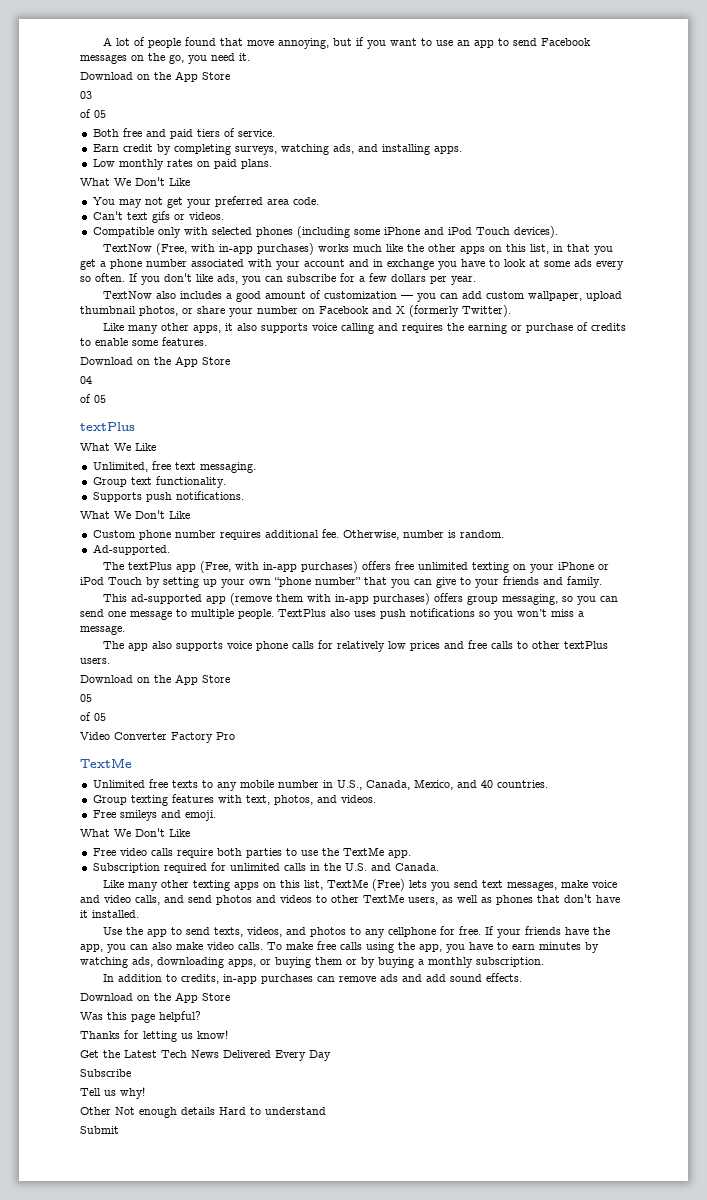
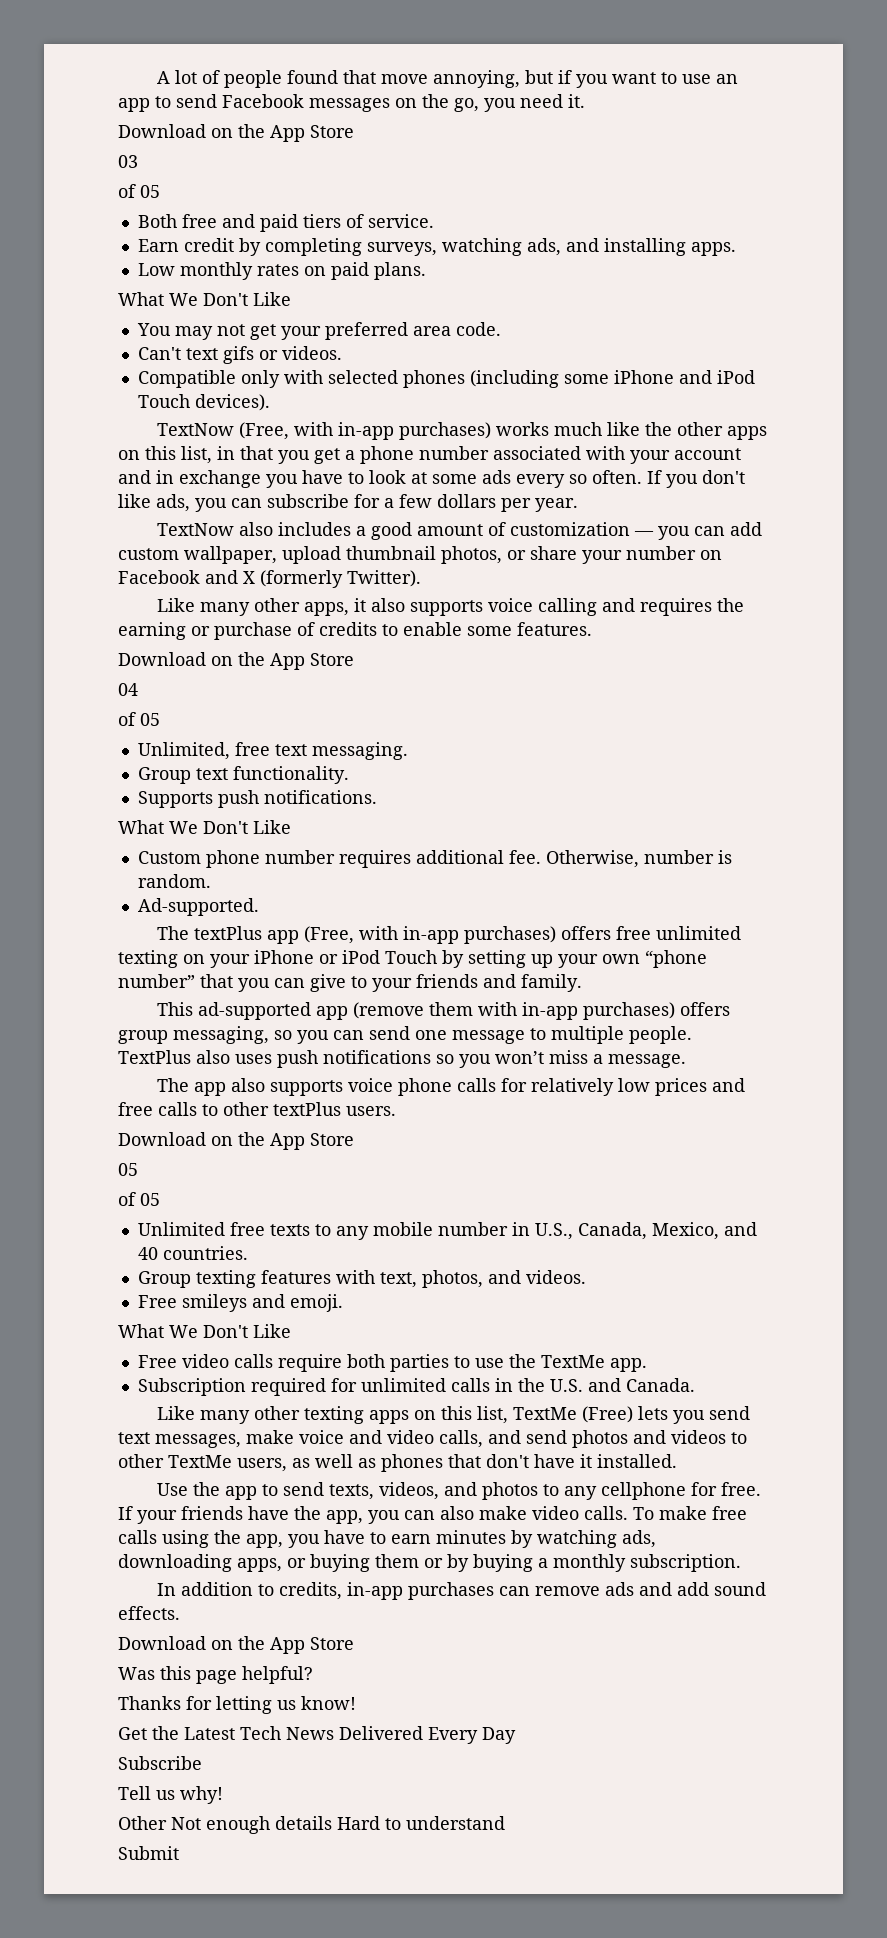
  04
  of 05
- textPlus
- What We Like
- Video Converter Factory Pro
- TextMe

